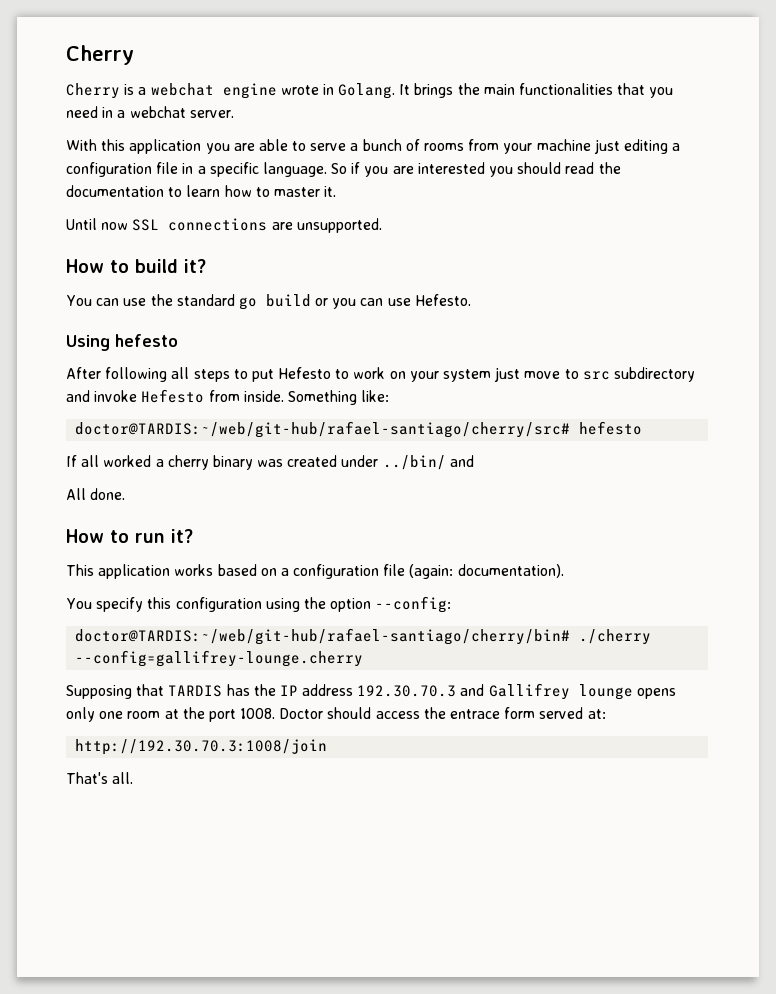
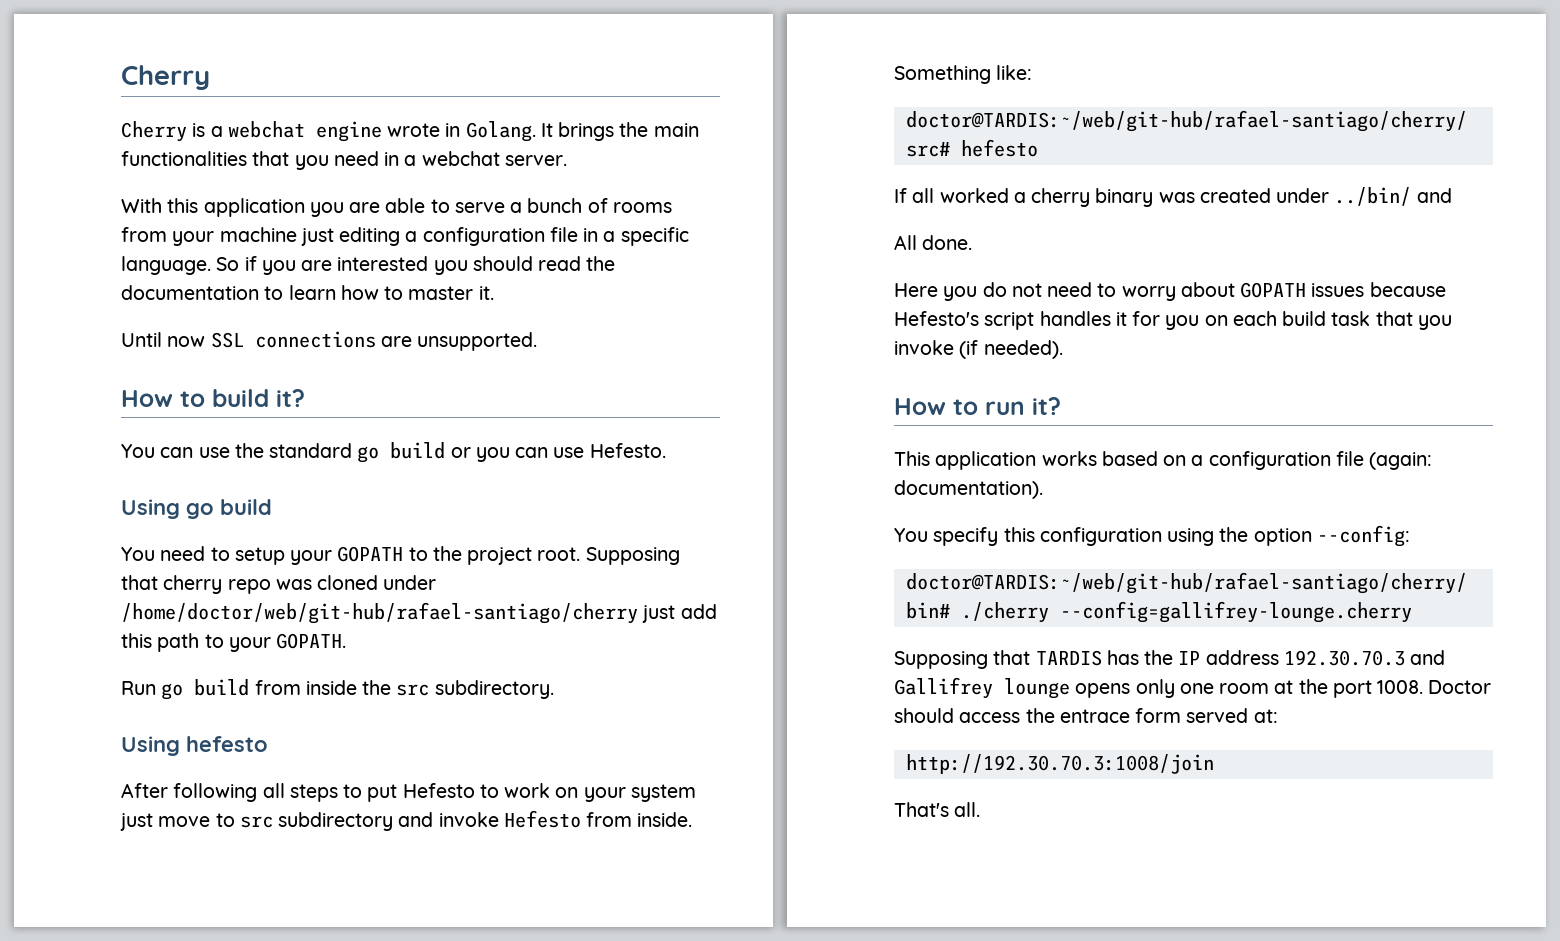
+ Using go build
+ You need to setup your GOPATH to the project root. Supposing that cherry repo was cloned under /home/doctor/web/git-hub/rafael-santiago/cherry just add this path to your GOPATH.
+ Run go build from inside the src subdirectory.
+ Here you do not need to worry about GOPATH issues because Hefesto's script handles it for you on each build task that you invoke (if needed).

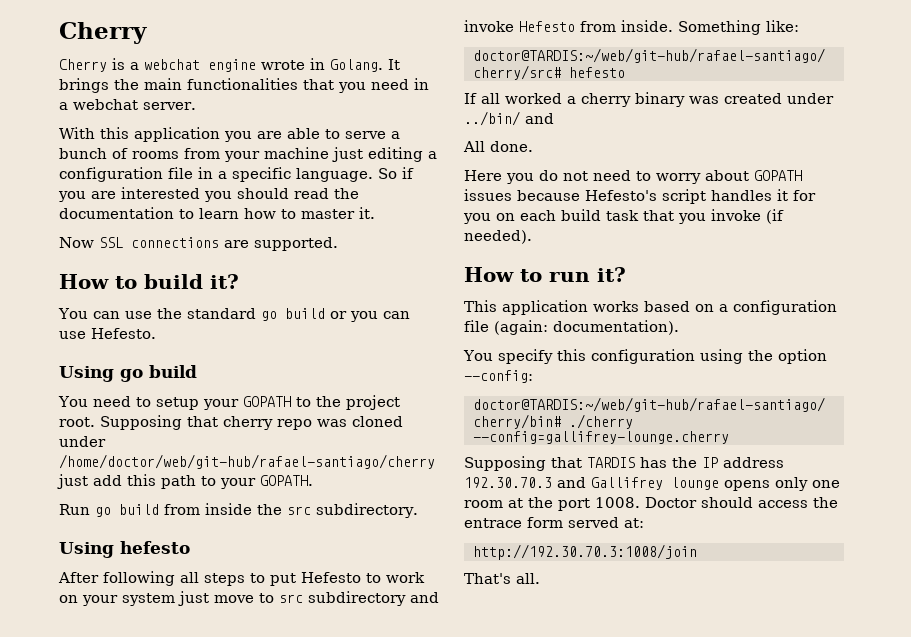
- Until now SSL connections are unsupported.
+ Now SSL connections are supported.

